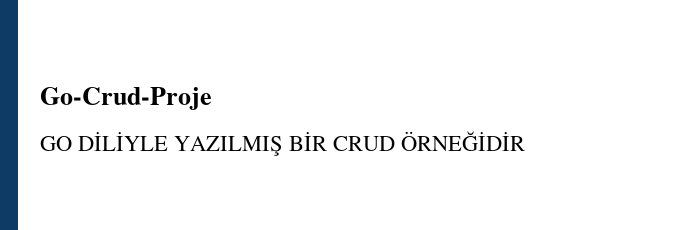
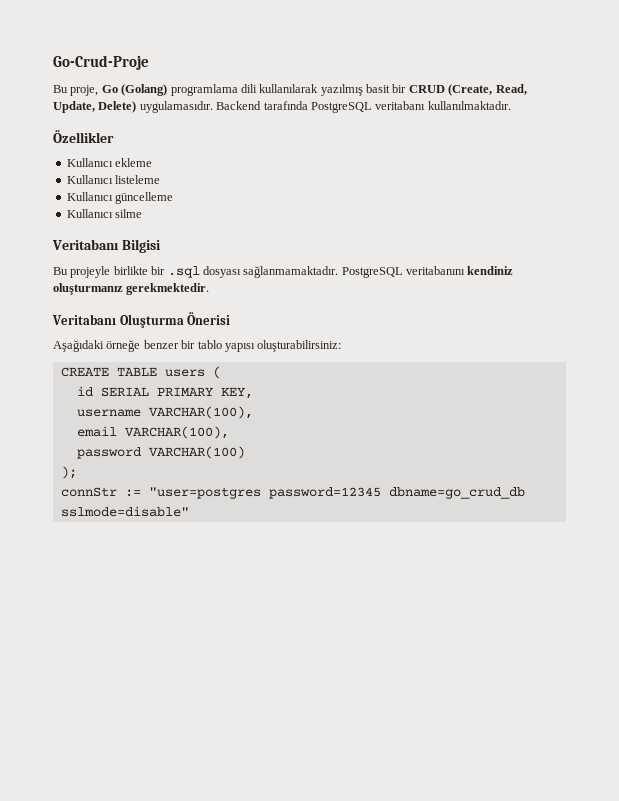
- GO DİLİYLE YAZILMIŞ BİR CRUD ÖRNEĞİDİR
+ Bu proje, Go (Golang) programlama dili kullanılarak yazılmış basit bir CRUD (Create, Read, Update, Delete) uygulamasıdır. Backend tarafında PostgreSQL veritabanı kullanılmaktadır.
+ Özellikler
+ Kullanıcı ekleme
+ Kullanıcı listeleme
+ Kullanıcı güncelleme
+ Kullanıcı silme
+ Veritabanı Bilgisi
+ Bu projeyle birlikte bir .sql dosyası sağlanmamaktadır. PostgreSQL veritabanını kendiniz oluşturmanız gerekmektedir.
+ Veritabanı Oluşturma Önerisi
+ Aşağıdaki örneğe benzer bir tablo yapısı oluşturabilirsiniz:
+ CREATE TABLE users (
+ id SERIAL PRIMARY KEY,
+ username VARCHAR(100),
+ email VARCHAR(100),
+ password VARCHAR(100)
+ );
+ connStr := "user=postgres password=12345 dbname=go_crud_db sslmode=disable"

